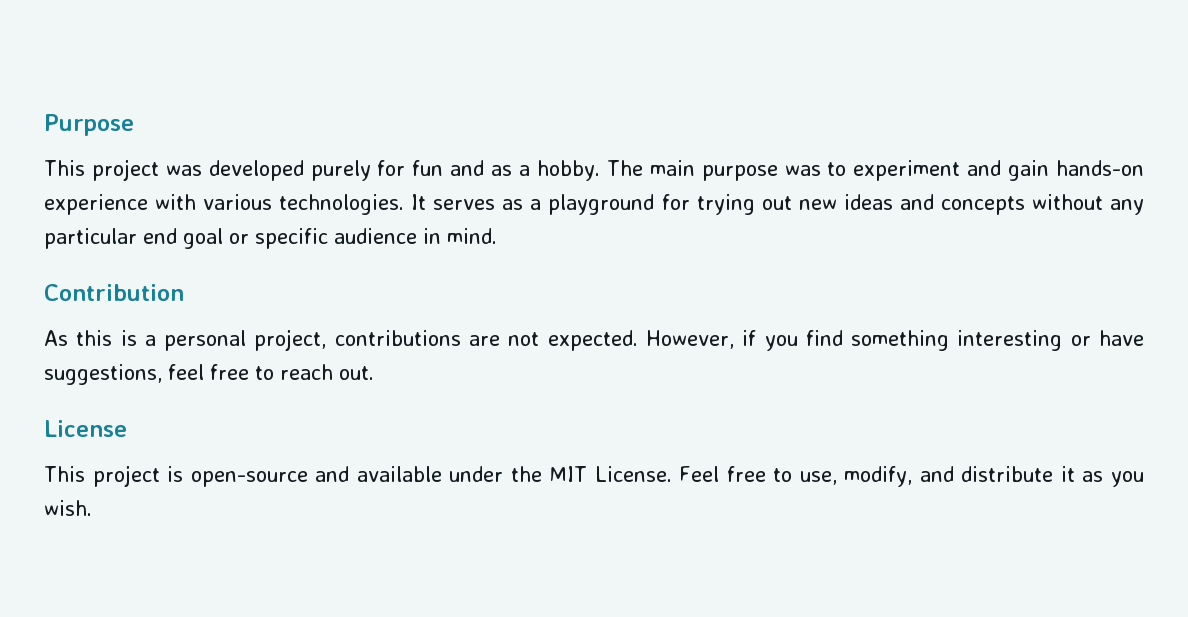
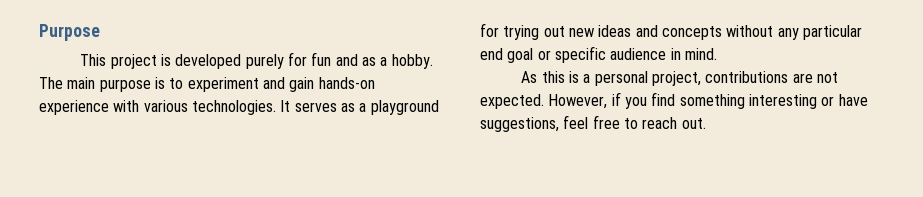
- This project was developed purely for fun and as a hobby.
+ This project is developed purely for fun and as a hobby.
- The main purpose was to experiment and gain hands-on experience with various technologies.
+ The main purpose is to experiment and gain hands-on experience with various technologies.
- Contribution
- License
- This project is open-source and available under the MIT License. Feel free to use, modify, and distribute it as you wish.

